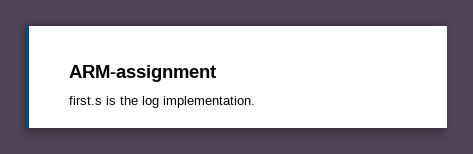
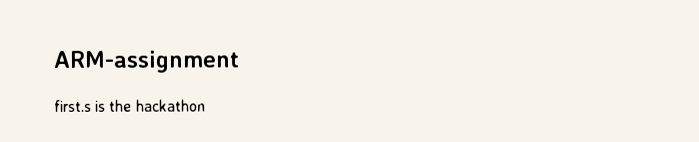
- first.s is the log implementation.
+ first.s is the hackathon

